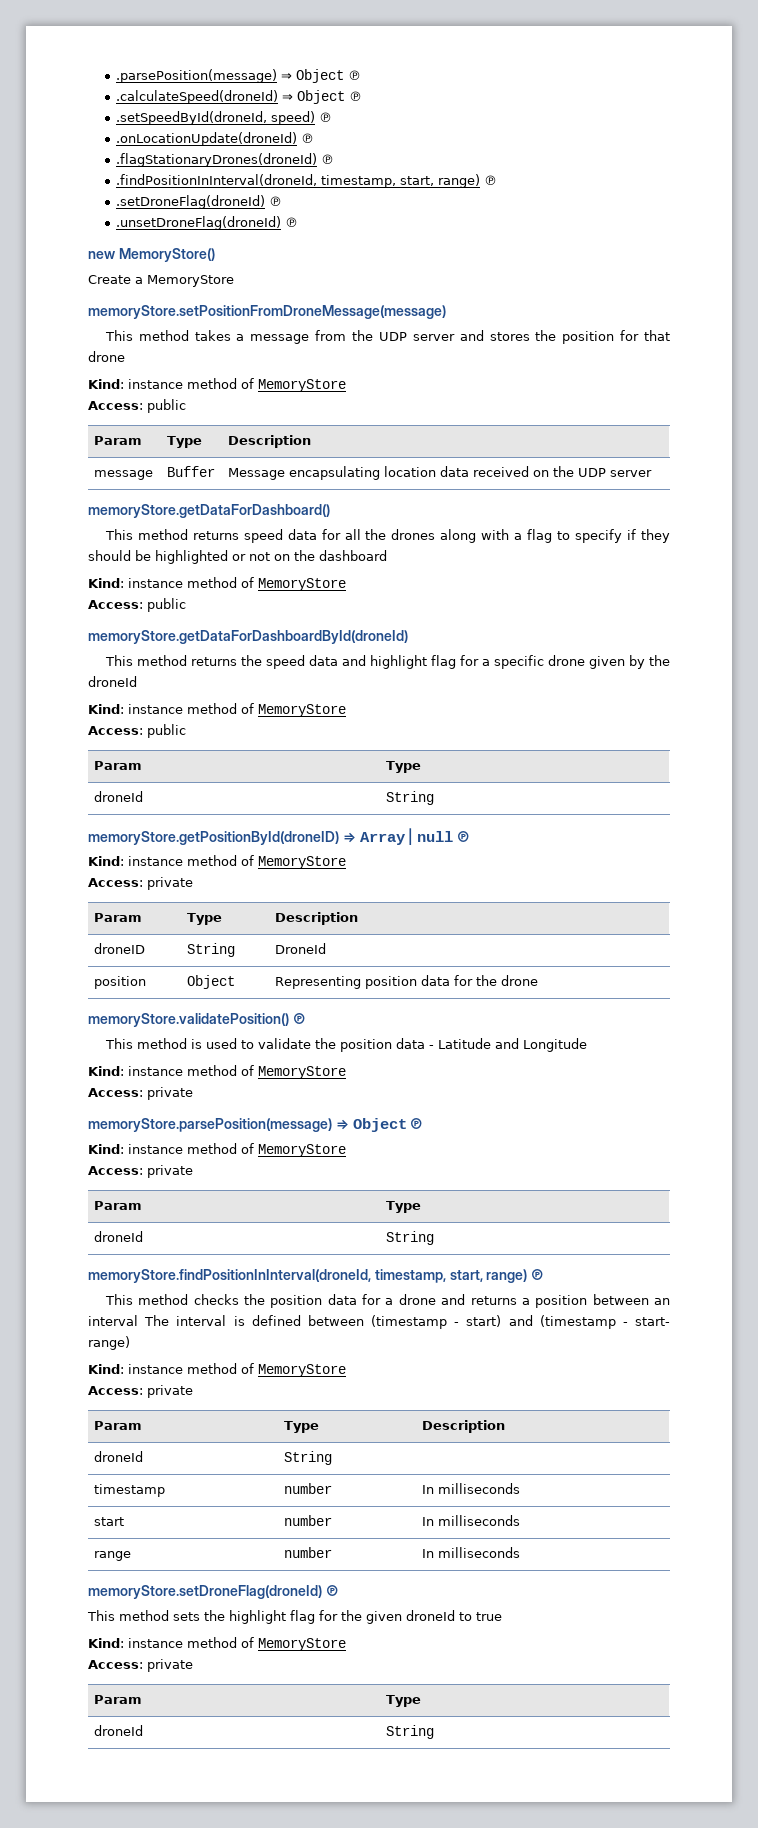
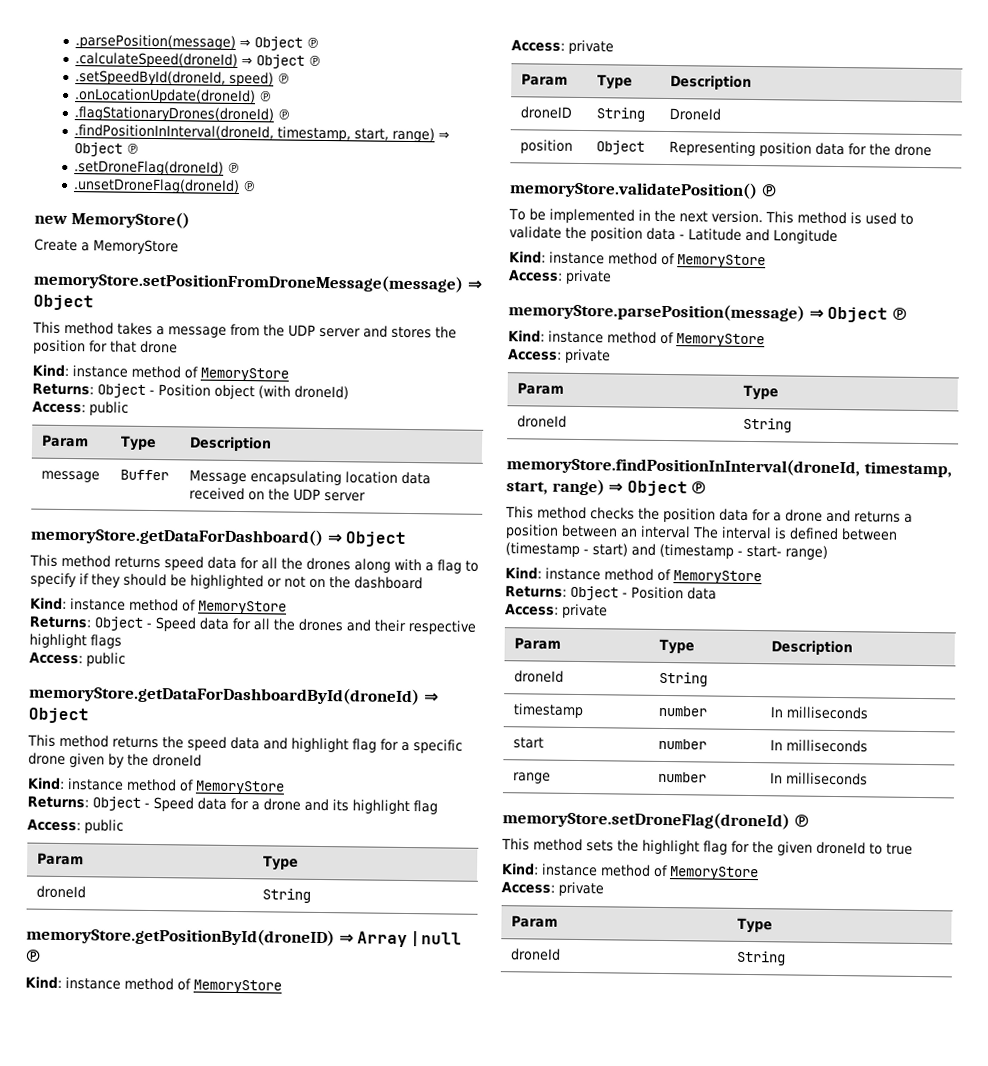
- .findPositionInInterval(droneId, timestamp, start, range) ℗
+ .findPositionInInterval(droneId, timestamp, start, range) ⇒ Object ℗
- memoryStore.setPositionFromDroneMessage(message)
+ memoryStore.setPositionFromDroneMessage(message) ⇒ Object
+ Returns: Object - Position object (with droneId)
- memoryStore.getDataForDashboard()
+ memoryStore.getDataForDashboard() ⇒ Object
+ Returns: Object - Speed data for all the drones and their respective highlight flags
- memoryStore.getDataForDashboardById(droneId)
+ memoryStore.getDataForDashboardById(droneId) ⇒ Object
+ Returns: Object - Speed data for a drone and its highlight flag
+ To be implemented in the next version.
- memoryStore.findPositionInInterval(droneId, timestamp, start, range) ℗
+ memoryStore.findPositionInInterval(droneId, timestamp, start, range) ⇒ Object ℗
+ Returns: Object - Position data

